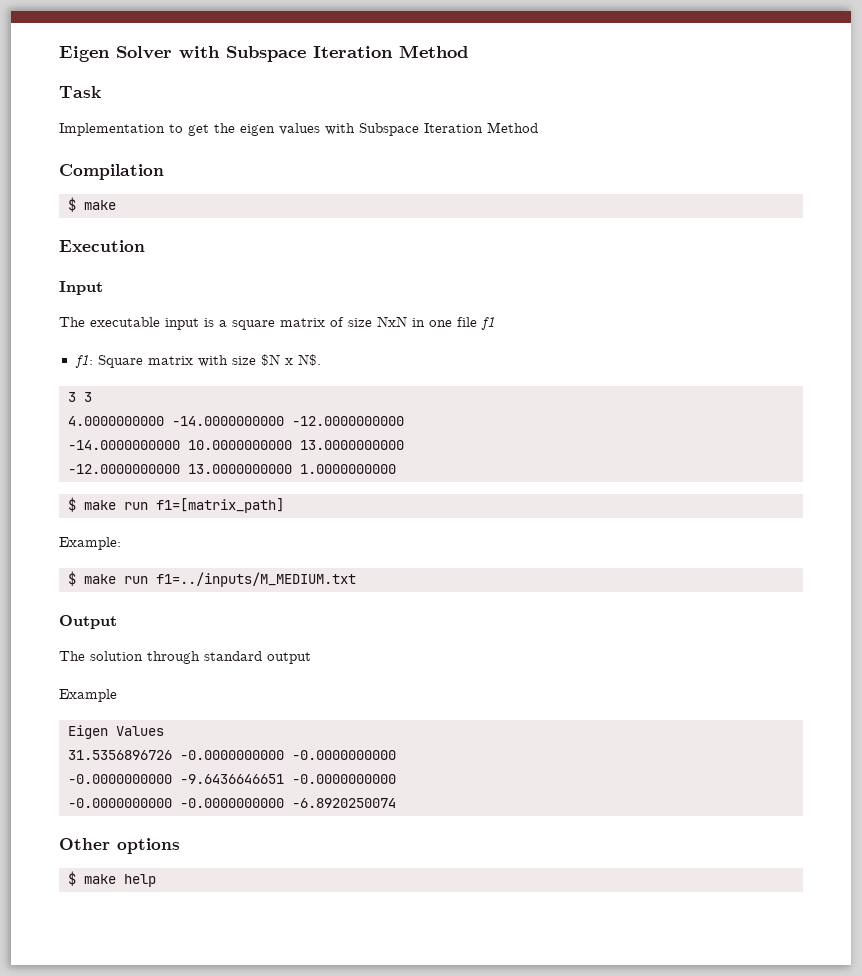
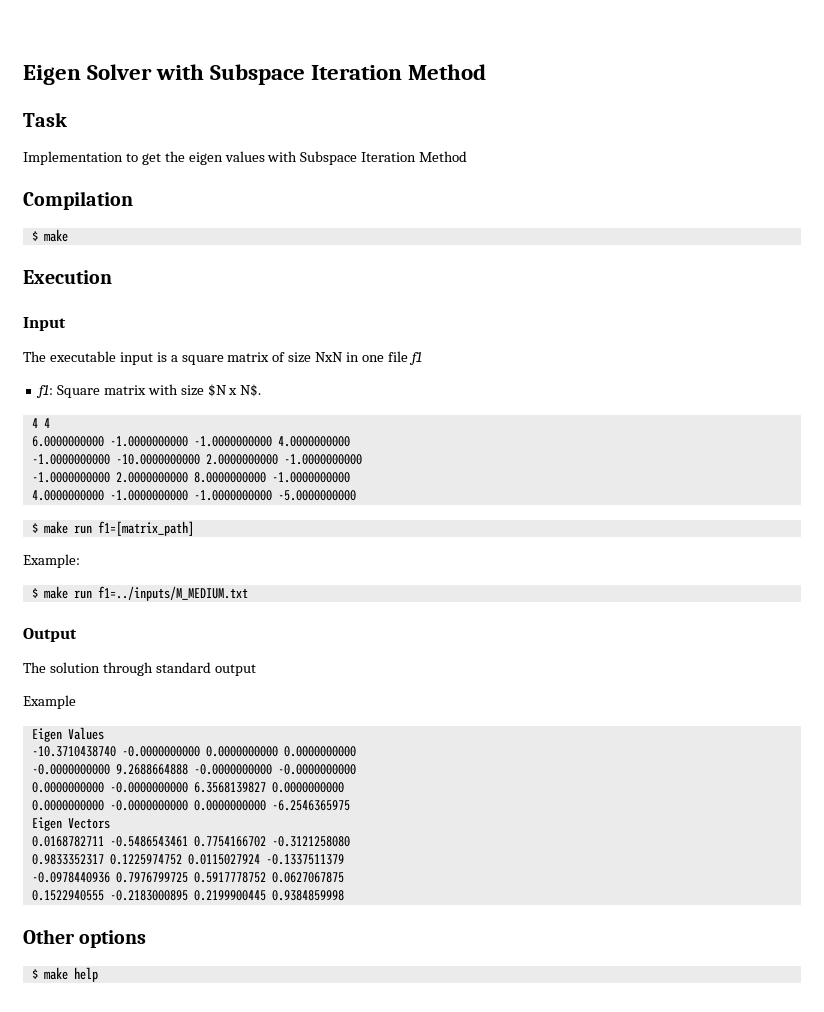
- 3 3
- 4.0000000000 -14.0000000000 -12.0000000000
- -14.0000000000 10.0000000000 13.0000000000
- -12.0000000000 13.0000000000 1.0000000000
+ 4 4
+ 6.0000000000 -1.0000000000 -1.0000000000 4.0000000000
+ -1.0000000000 -10.0000000000 2.0000000000 -1.0000000000
+ -1.0000000000 2.0000000000 8.0000000000 -1.0000000000
+ 4.0000000000 -1.0000000000 -1.0000000000 -5.0000000000
- 31.5356896726 -0.0000000000 -0.0000000000
- -0.0000000000 -9.6436646651 -0.0000000000
- -0.0000000000 -0.0000000000 -6.8920250074
+ -10.3710438740 -0.0000000000 0.0000000000 0.0000000000
+ -0.0000000000 9.2688664888 -0.0000000000 -0.0000000000
+ 0.0000000000 -0.0000000000 6.3568139827 0.0000000000
+ 0.0000000000 -0.0000000000 0.0000000000 -6.2546365975
+ Eigen Vectors
+ 0.0168782711 -0.5486543461 0.7754166702 -0.3121258080
+ 0.9833352317 0.1225974752 0.0115027924 -0.1337511379
+ -0.0978440936 0.7976799725 0.5917778752 0.0627067875
+ 0.1522940555 -0.2183000895 0.2199900445 0.9384859998

